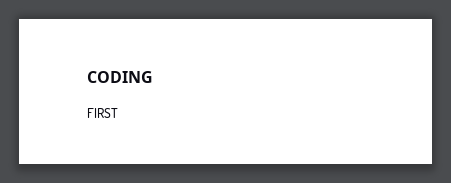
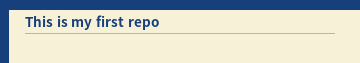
- CODING
- FIRST
+ This is my first repo

